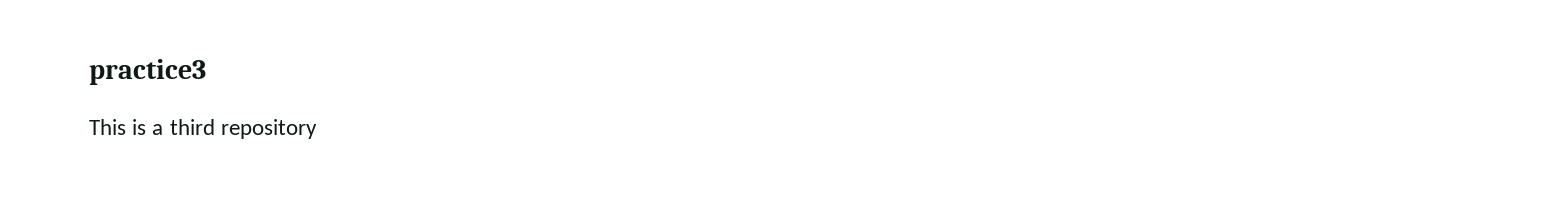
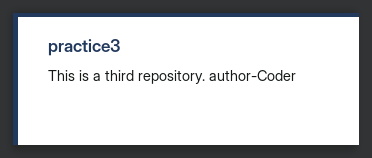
- This is a third repository
+ This is a third repository. author-Coder

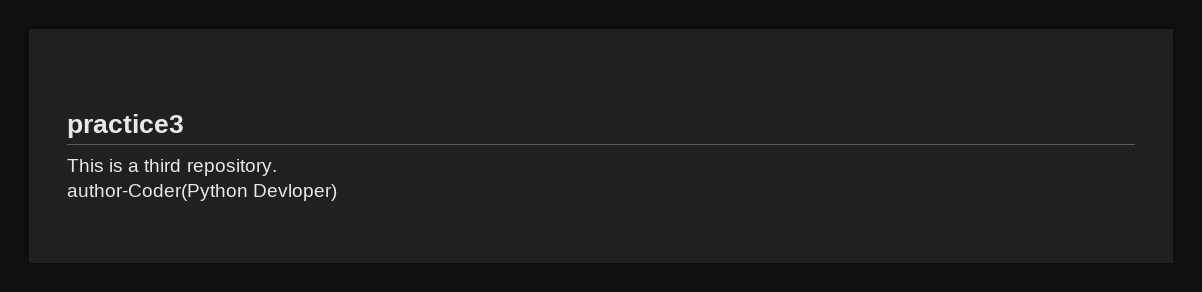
- This is a third repository. author-Coder
+ This is a third repository.
+ author-Coder(Python Devloper)

